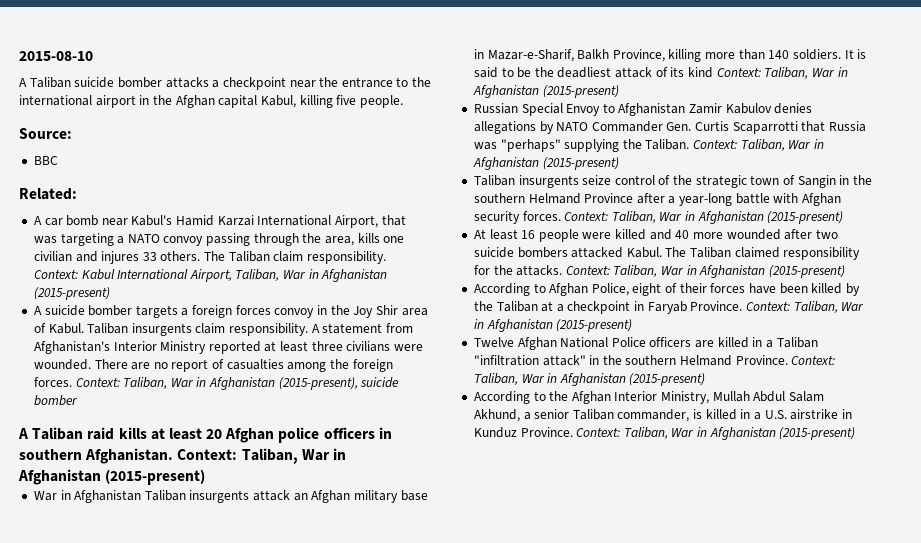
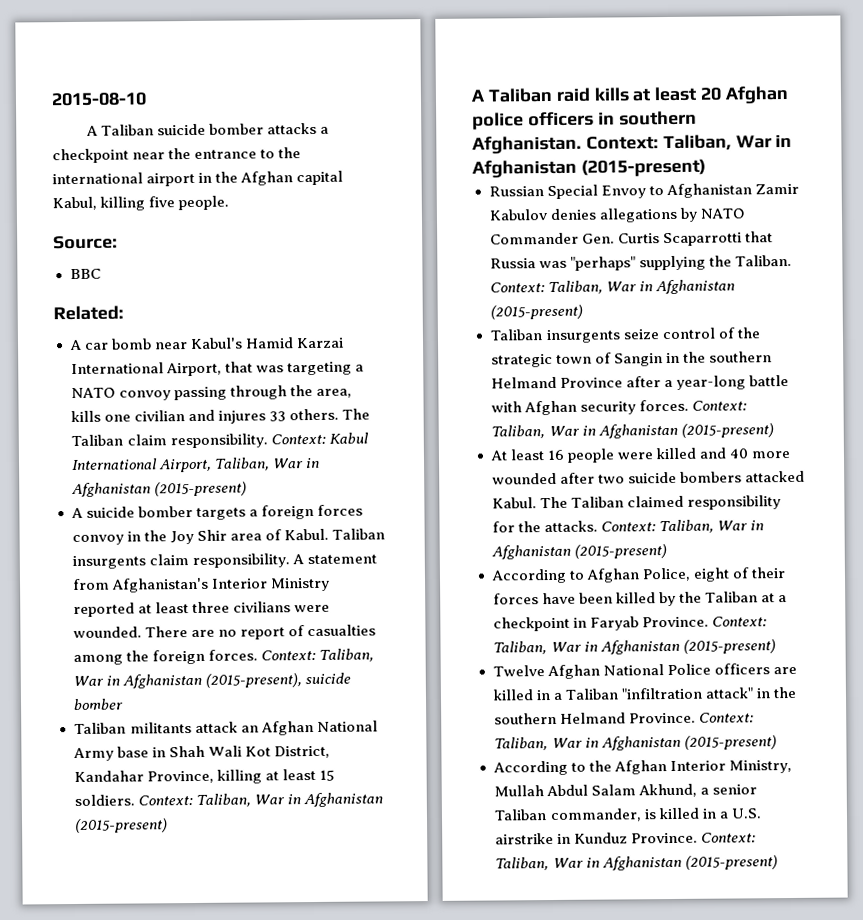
+ Taliban militants attack an Afghan National Army base in Shah Wali Kot District, Kandahar Province, killing at least 15 soldiers. Context: Taliban, War in Afghanistan (2015-present)
- War in Afghanistan Taliban insurgents attack an Afghan military base in Mazar-e-Sharif, Balkh Province, killing more than 140 soldiers. It is said to be the deadliest attack of its kind Context: Taliban, War in Afghanistan (2015-present)

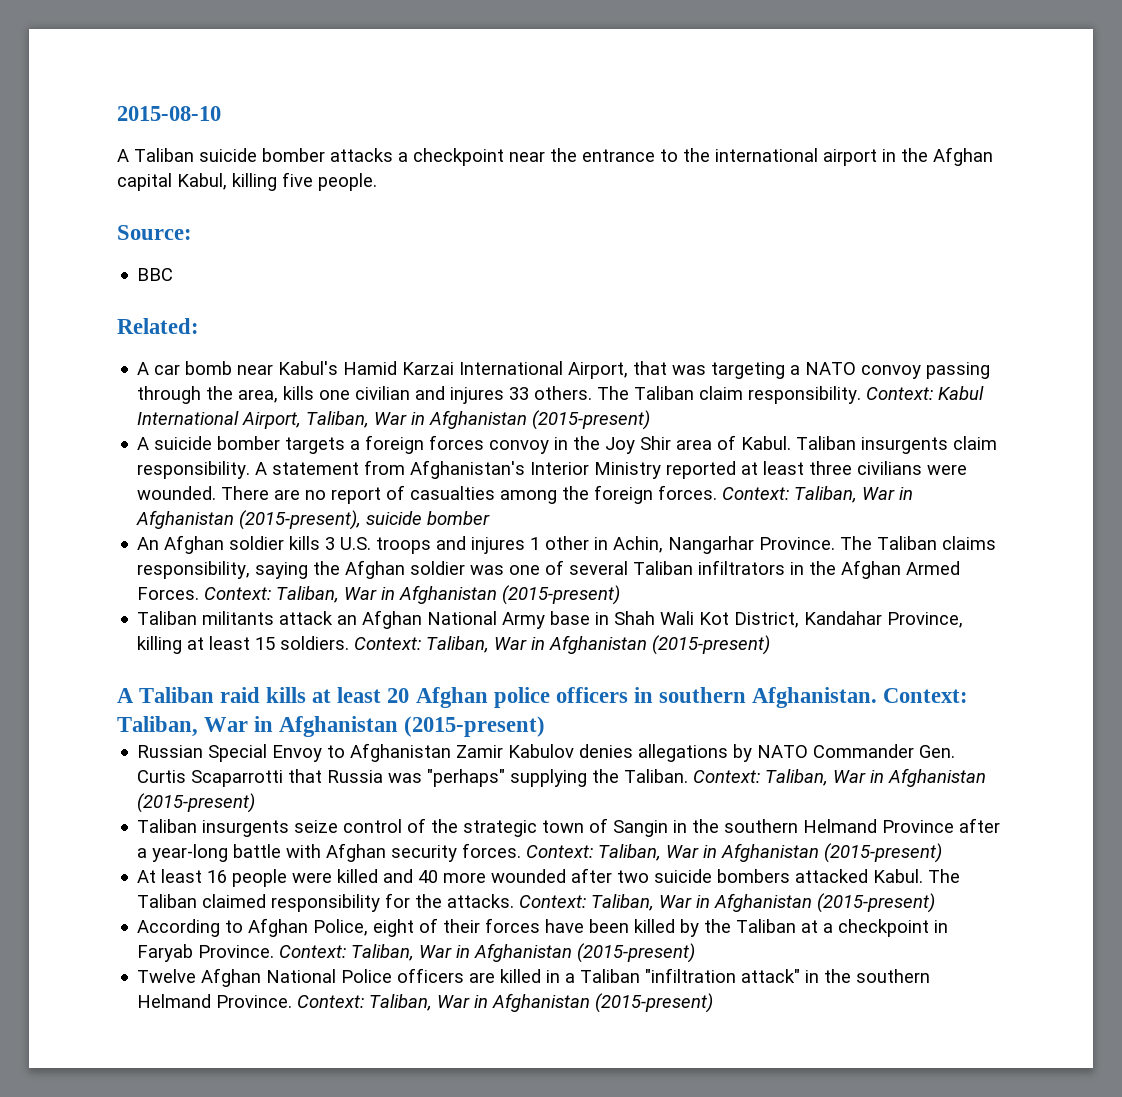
+ An Afghan soldier kills 3 U.S. troops and injures 1 other in Achin, Nangarhar Province. The Taliban claims responsibility, saying the Afghan soldier was one of several Taliban infiltrators in the Afghan Armed Forces. Context: Taliban, War in Afghanistan (2015-present)
- According to the Afghan Interior Ministry, Mullah Abdul Salam Akhund, a senior Taliban commander, is killed in a U.S. airstrike in Kunduz Province. Context: Taliban, War in Afghanistan (2015-present)

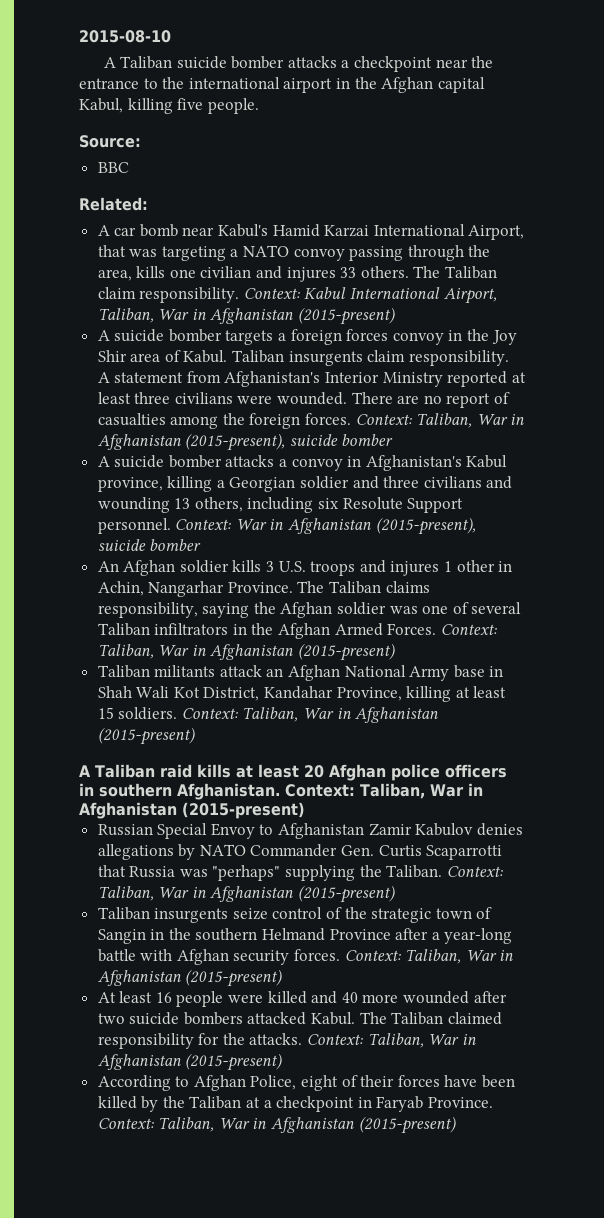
+ A suicide bomber attacks a convoy in Afghanistan's Kabul province, killing a Georgian soldier and three civilians and wounding 13 others, including six Resolute Support personnel. Context: War in Afghanistan (2015-present), suicide bomber
- Twelve Afghan National Police officers are killed in a Taliban "infiltration attack" in the southern Helmand Province. Context: Taliban, War in Afghanistan (2015-present)

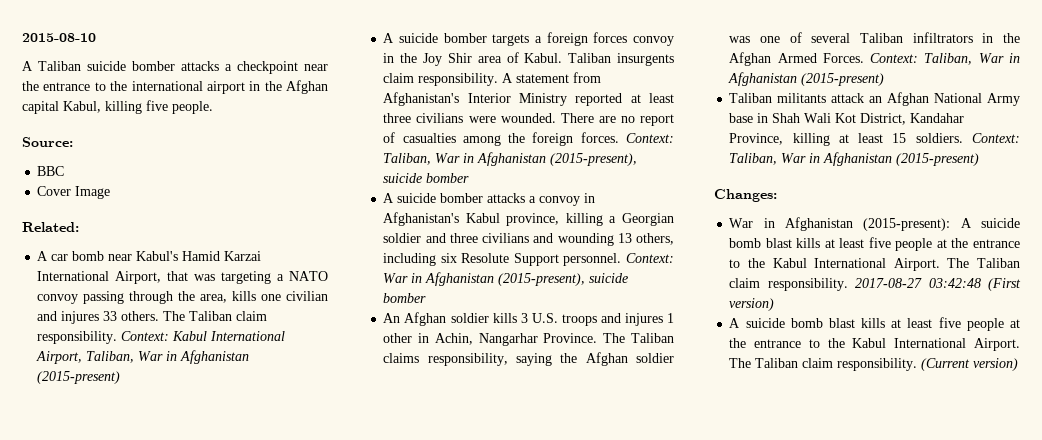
+ Cover Image
- A Taliban raid kills at least 20 Afghan police officers in southern Afghanistan. Context: Taliban, War in Afghanistan (2015-present)
- Russian Special Envoy to Afghanistan Zamir Kabulov denies allegations by NATO Commander Gen. Curtis Scaparrotti that Russia was "perhaps" supplying the Taliban. Context: Taliban, War in Afghanistan (2015-present)
- Taliban insurgents seize control of the strategic town of Sangin in the southern Helmand Province after a year-long battle with Afghan security forces. Context: Taliban, War in Afghanistan (2015-present)
- At least 16 people were killed and 40 more wounded after two suicide bombers attacked Kabul. The Taliban claimed responsibility for the attacks. Context: Taliban, War in Afghanistan (2015-present)
- According to Afghan Police, eight of their forces have been killed by the Taliban at a checkpoint in Faryab Province. Context: Taliban, War in Afghanistan (2015-present)
+ Changes:
+ War in Afghanistan (2015-present): A suicide bomb blast kills at least five people at the entrance to the Kabul International Airport. The Taliban claim responsibility. 2017-08-27 03:42:48 (First version)
+ A suicide bomb blast kills at least five people at the entrance to the Kabul International Airport. The Taliban claim responsibility. (Current version)

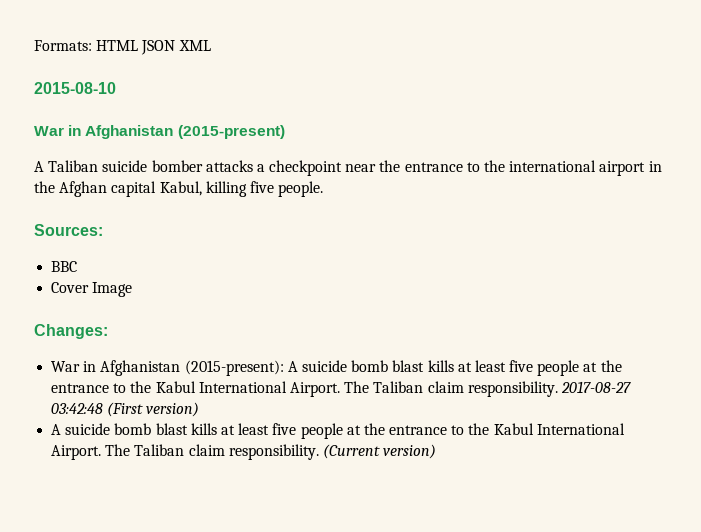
+ Formats: HTML JSON XML
  2015-08-10
+ War in Afghanistan (2015-present)
- Source:
+ Sources:
- Related:
- A car bomb near Kabul's Hamid Karzai International Airport, that was targeting a NATO convoy passing through the area, kills one civilian and injures 33 others. The Taliban claim responsibility. Context: Kabul International Airport, Taliban, War in Afghanistan (2015-present)
- A suicide bomber targets a foreign forces convoy in the Joy Shir area of Kabul. Taliban insurgents claim responsibility. A statement from Afghanistan's Interior Ministry reported at least three civilians were wounded. There are no report of casualties among the foreign forces. Context: Taliban, War in Afghanistan (2015-present), suicide bomber
- A suicide bomber attacks a convoy in Afghanistan's Kabul province, killing a Georgian soldier and three civilians and wounding 13 others, including six Resolute Support personnel. Context: War in Afghanistan (2015-present), suicide bomber
- An Afghan soldier kills 3 U.S. troops and injures 1 other in Achin, Nangarhar Province. The Taliban claims responsibility, saying the Afghan soldier was one of several Taliban infiltrators in the Afghan Armed Forces. Context: Taliban, War in Afghanistan (2015-present)
- Taliban militants attack an Afghan National Army base in Shah Wali Kot District, Kandahar Province, killing at least 15 soldiers. Context: Taliban, War in Afghanistan (2015-present)

